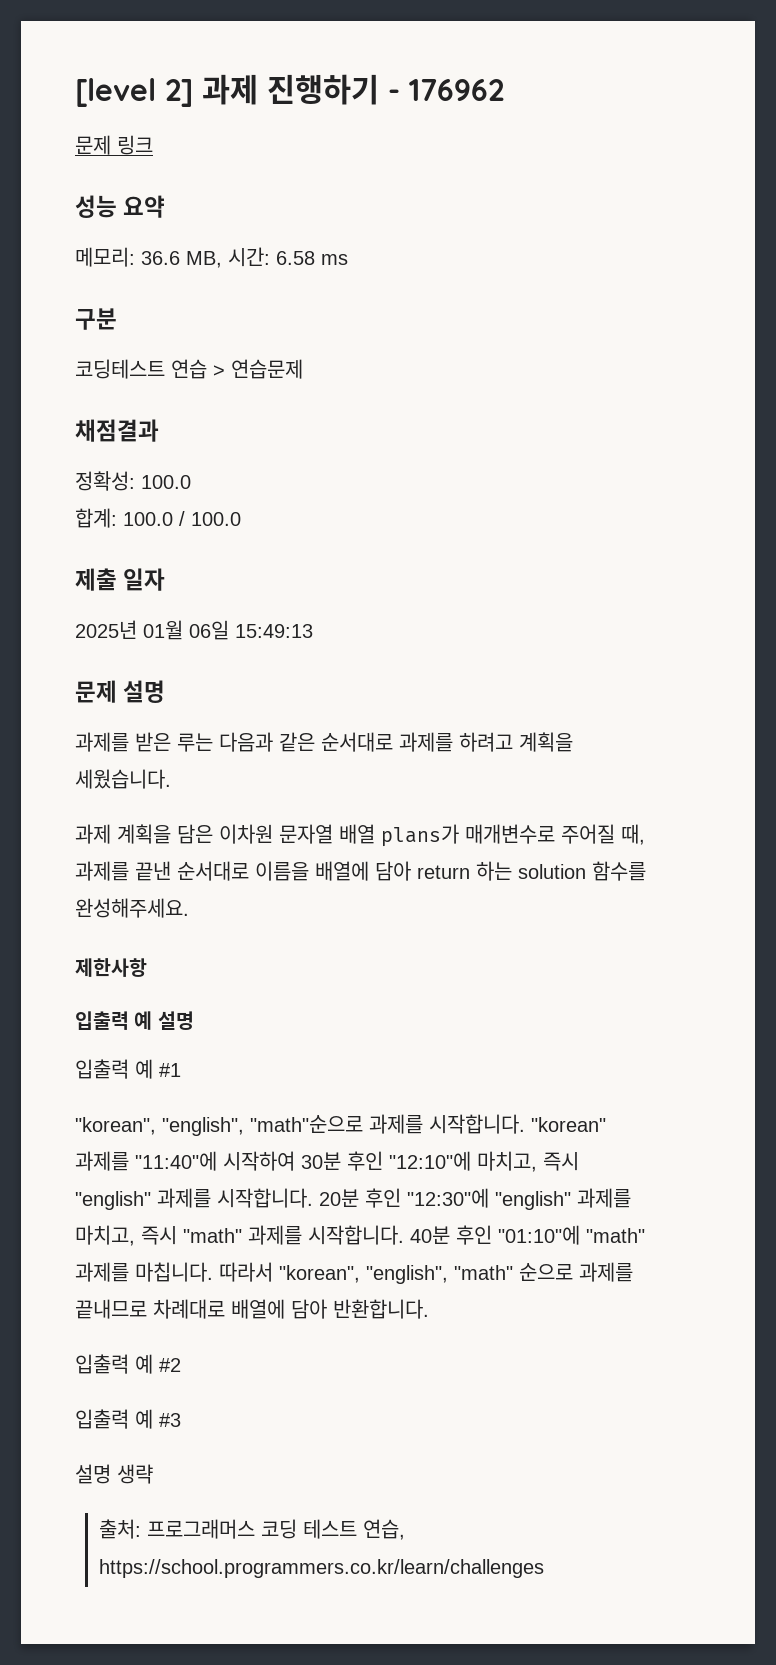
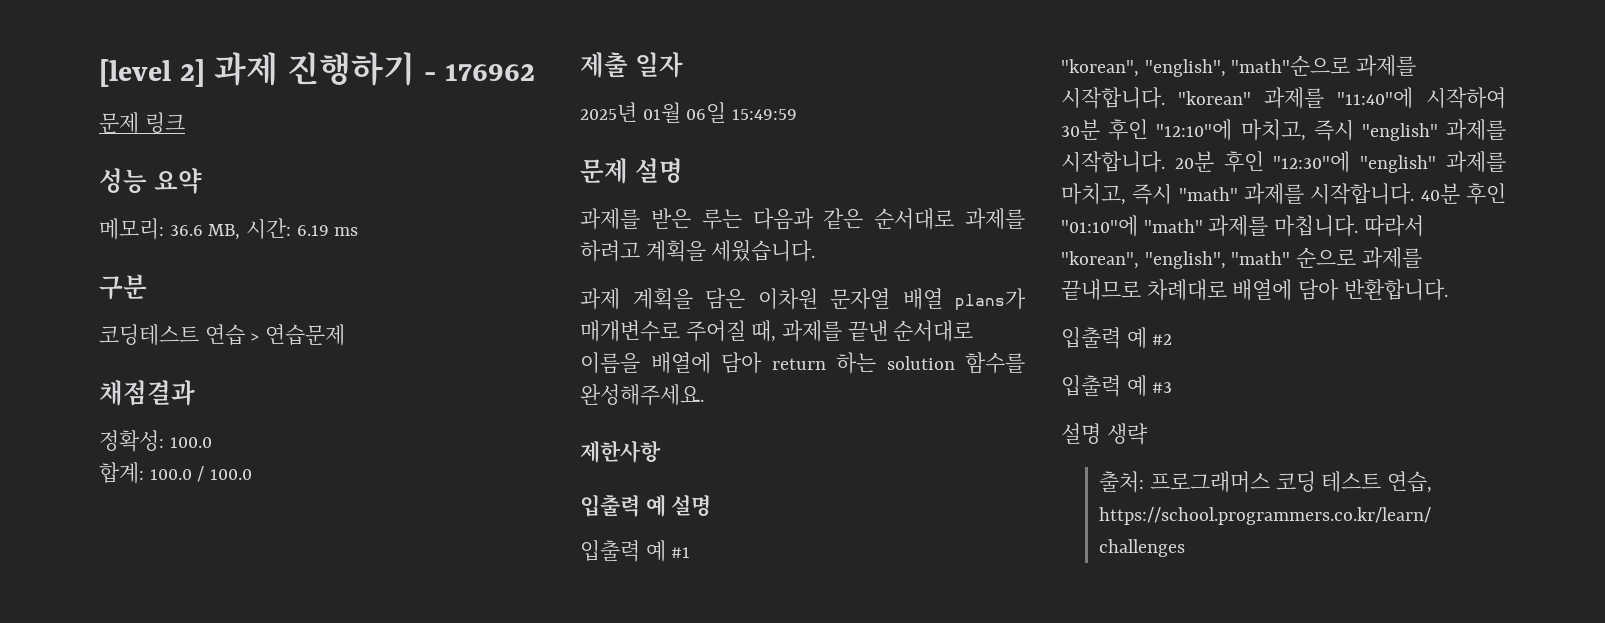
- 메모리: 36.6 MB, 시간: 6.58 ms
+ 메모리: 36.6 MB, 시간: 6.19 ms
- 2025년 01월 06일 15:49:13
+ 2025년 01월 06일 15:49:59

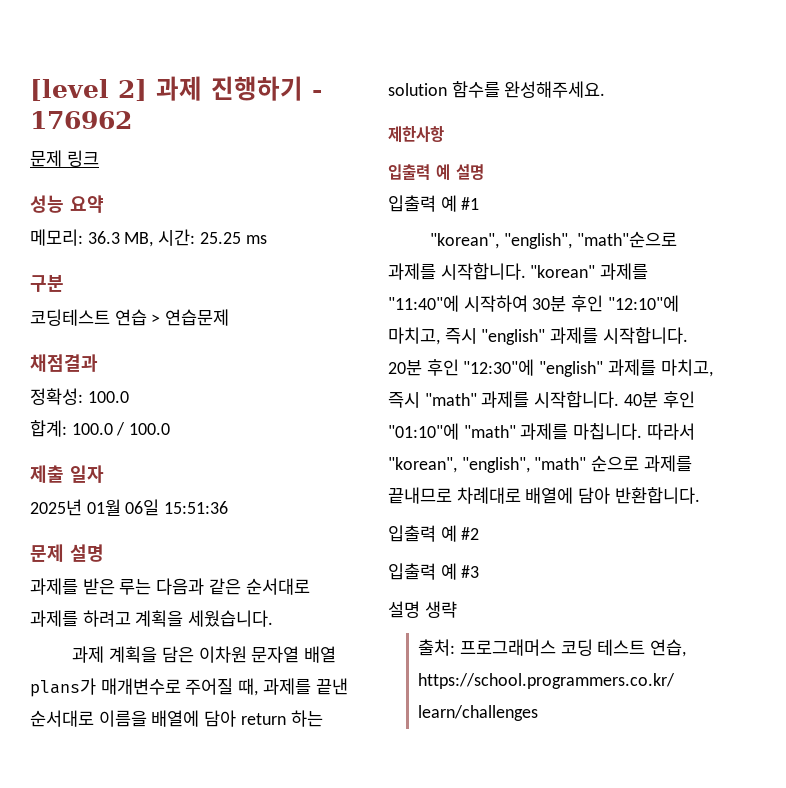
- 메모리: 36.6 MB, 시간: 6.19 ms
+ 메모리: 36.3 MB, 시간: 25.25 ms
- 2025년 01월 06일 15:49:59
+ 2025년 01월 06일 15:51:36

